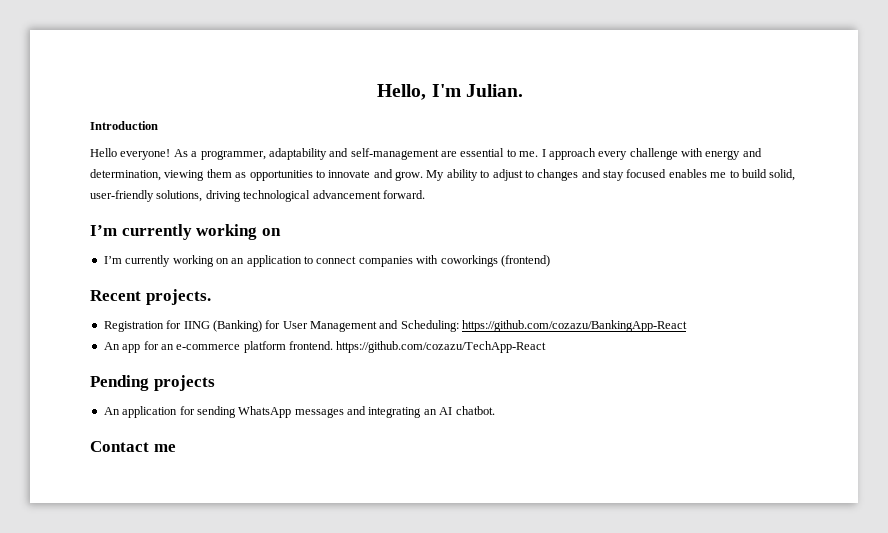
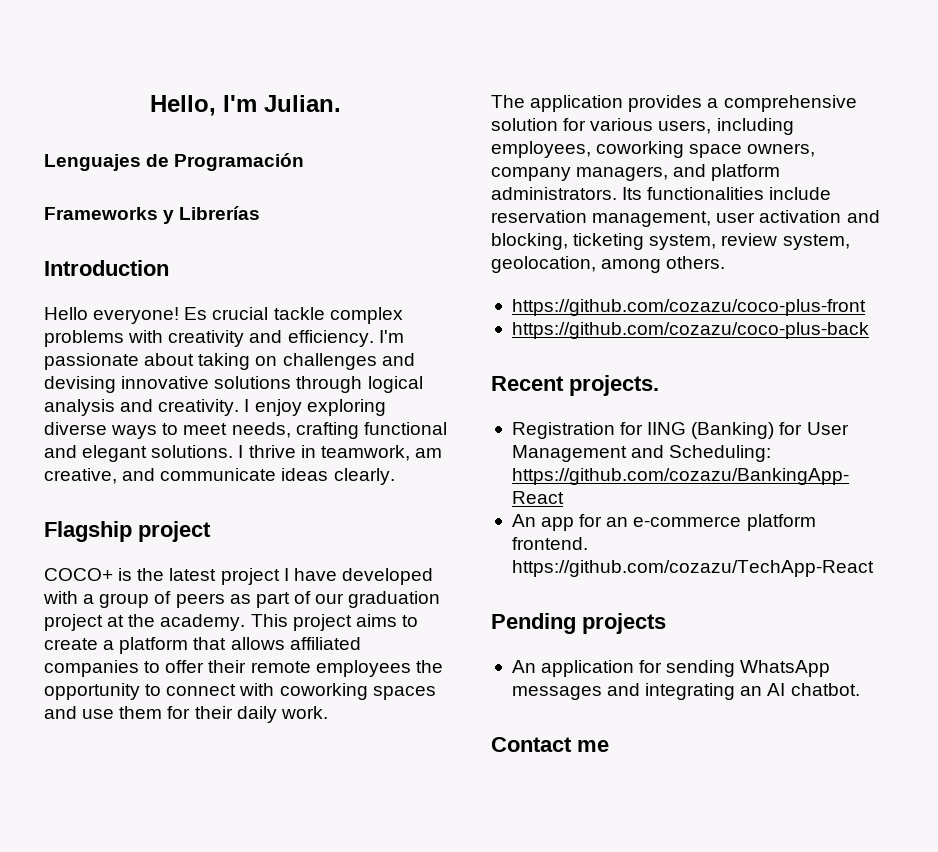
+ Lenguajes de Programación
+ Frameworks y Librerías
  Introduction
- Hello everyone! As a programmer, adaptability and self-management are essential to me. I approach every challenge with energy and determination, viewing them as opportunities to innovate and grow. My ability to adjust to changes and stay focused enables me to build solid, user-friendly solutions, driving technological advancement forward.
- I’m currently working on
- I’m currently working on an application to connect companies with coworkings (frontend)
+ Hello everyone! Es crucial tackle complex problems with creativity and efficiency. I'm passionate about taking on challenges and devising innovative solutions through logical analysis and creativity. I enjoy exploring diverse ways to meet needs, crafting functional and elegant solutions. I thrive in teamwork, am creative, and communicate ideas clearly.
+ Flagship project
+ COCO+ is the latest project I have developed with a group of peers as part of our graduation project at the academy. This project aims to create a platform that allows affiliated companies to offer their remote employees the opportunity to connect with coworking spaces and use them for their daily work.
+ The application provides a comprehensive solution for various users, including employees, coworking space owners, company managers, and platform administrators. Its functionalities include reservation management, user activation and blocking, ticketing system, review system, geolocation, among others.
+ https://github.com/cozazu/coco-plus-front
+ https://github.com/cozazu/coco-plus-back

